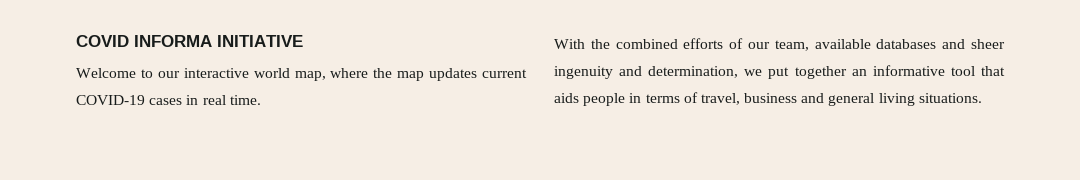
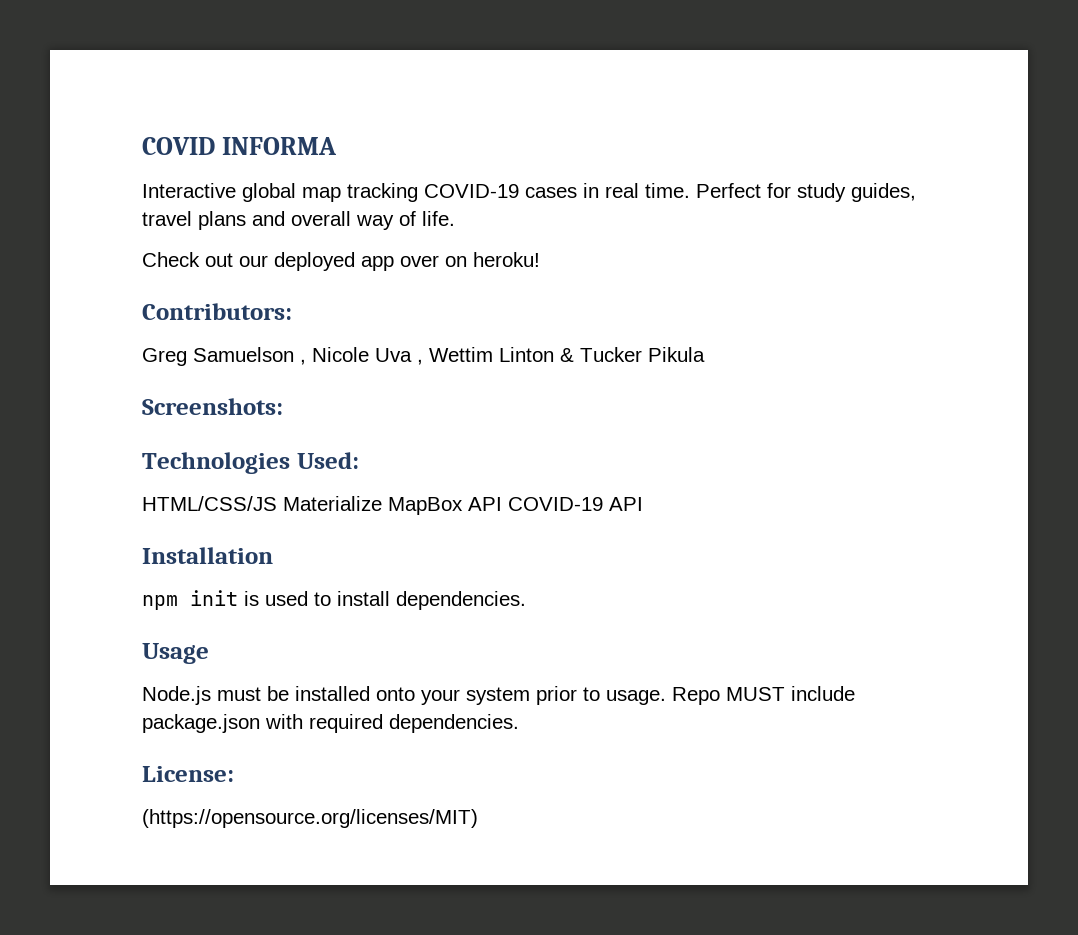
- COVID INFORMA INITIATIVE
- Welcome to our interactive world map, where the map updates current COVID-19 cases in real time.
- With the combined efforts of our team, available databases and sheer ingenuity and determination, we put together an informative tool that aids people in terms of travel, business and general living situations.
+ COVID INFORMA
+ Interactive global map tracking COVID-19 cases in real time. Perfect for study guides, travel plans and overall way of life.
+ Check out our deployed app over on heroku!
+ Contributors:
+ Greg Samuelson , Nicole Uva , Wettim Linton & Tucker Pikula
+ Screenshots:
+ Technologies Used:
+ HTML/CSS/JS Materialize MapBox API COVID-19 API
+ Installation
+ npm init is used to install dependencies.
+ Usage
+ Node.js must be installed onto your system prior to usage. Repo MUST include package.json with required dependencies.
+ License:
+ (https://opensource.org/licenses/MIT)

